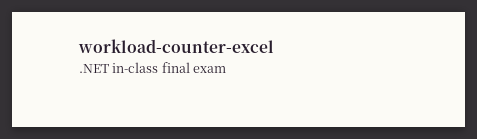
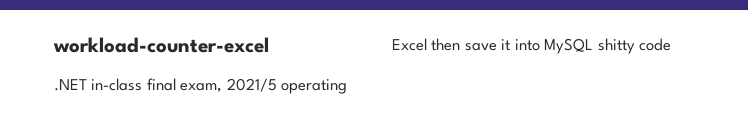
- .NET in-class final exam
+ .NET in-class final exam, 2021/5 operating Excel then save it into MySQL shitty code

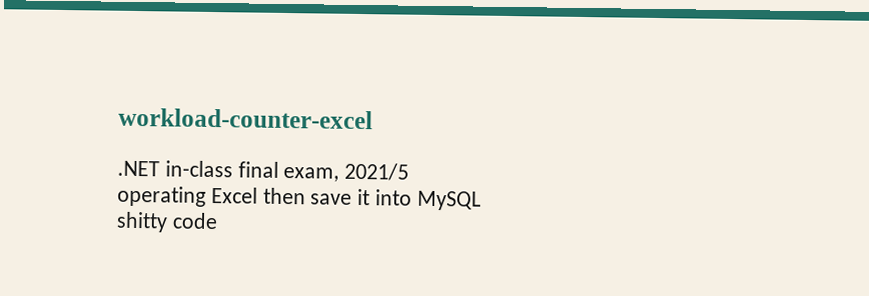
- .NET in-class final exam, 2021/5 operating Excel then save it into MySQL shitty code
+ .NET in-class final exam, 2021/5
+ operating Excel then save it into MySQL
+ shitty code

